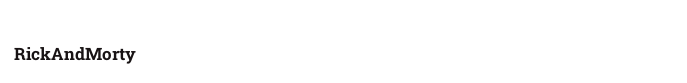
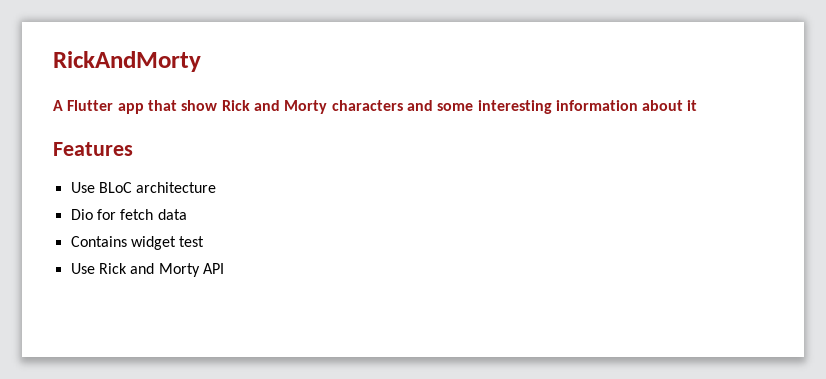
+ A Flutter app that show Rick and Morty characters and some interesting information about it
+ Features
+ Use BLoC architecture
+ Dio for fetch data
+ Contains widget test
+ Use Rick and Morty API

